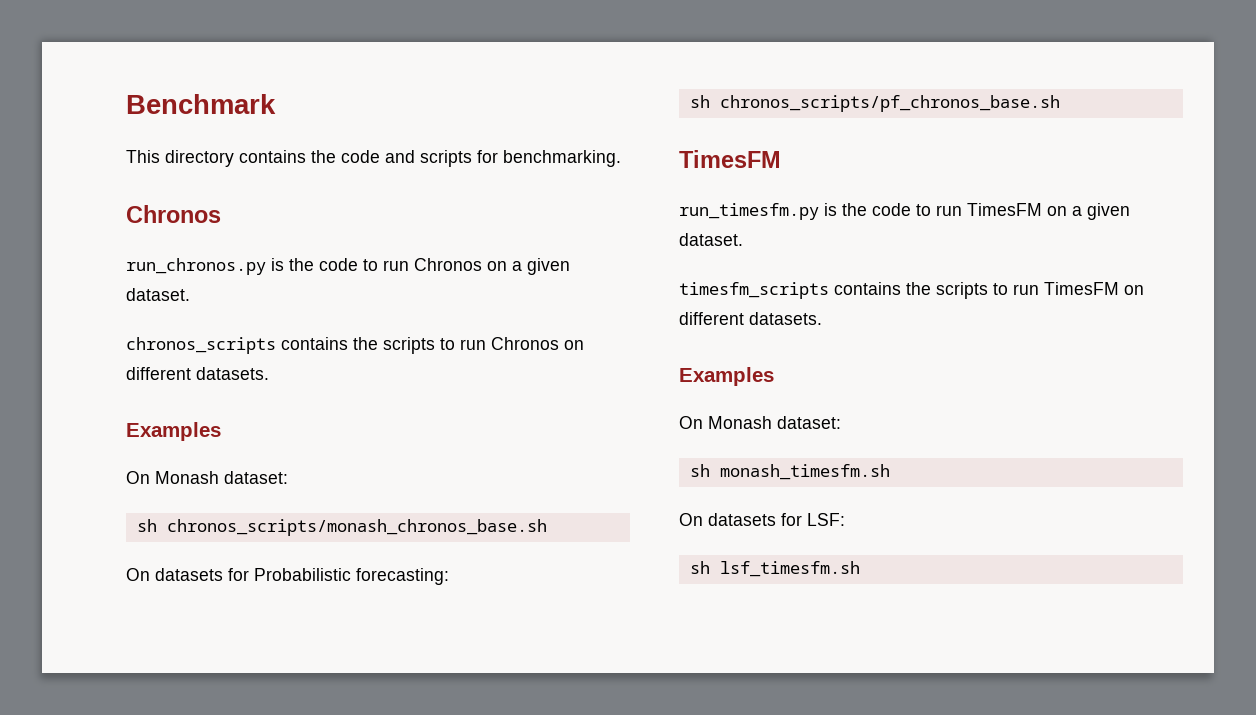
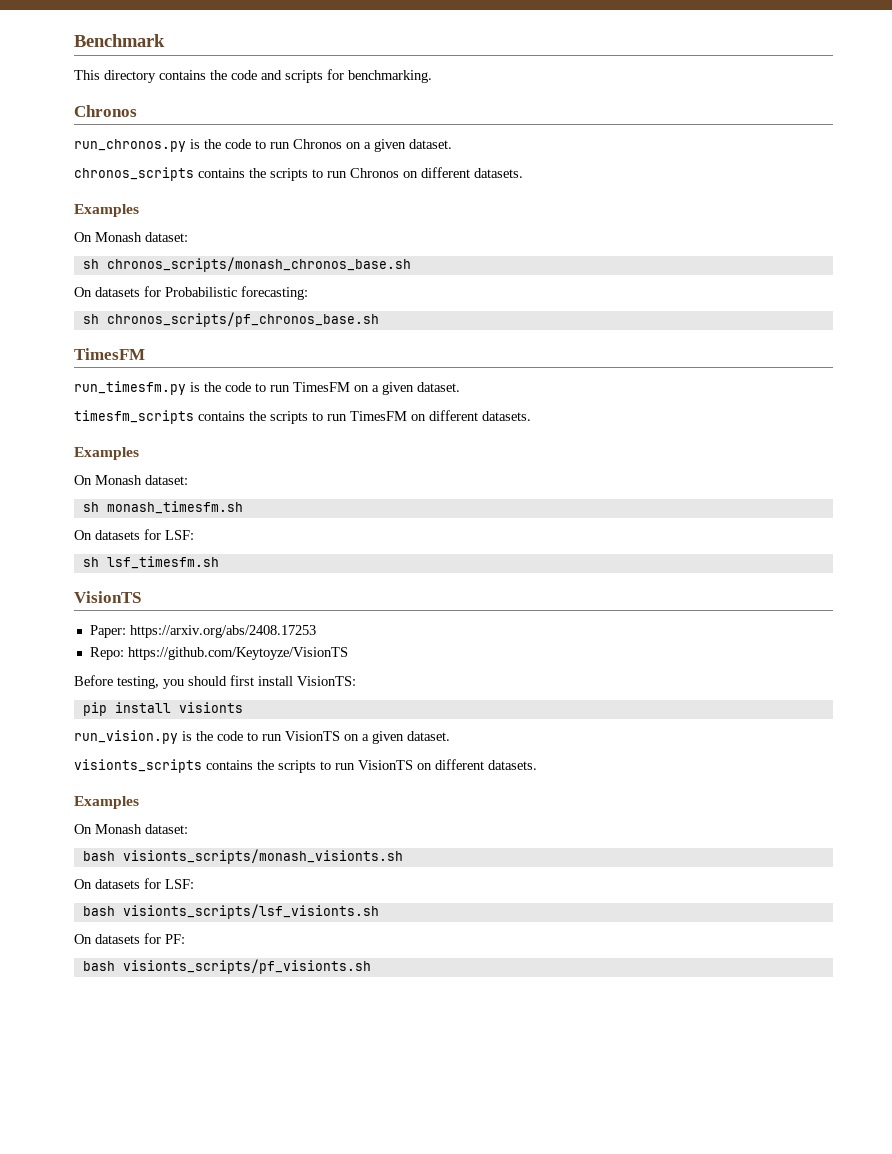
  sh lsf_timesfm.sh
+ VisionTS
+ Paper: https://arxiv.org/abs/2408.17253
+ Repo: https://github.com/Keytoyze/VisionTS
+ Before testing, you should first install VisionTS:
+ pip install visionts
+ run_vision.py is the code to run VisionTS on a given dataset.
+ visionts_scripts contains the scripts to run VisionTS on different datasets.
+ Examples
+ On Monash dataset:
+ bash visionts_scripts/monash_visionts.sh
+ On datasets for LSF:
+ bash visionts_scripts/lsf_visionts.sh
+ On datasets for PF:
+ bash visionts_scripts/pf_visionts.sh

